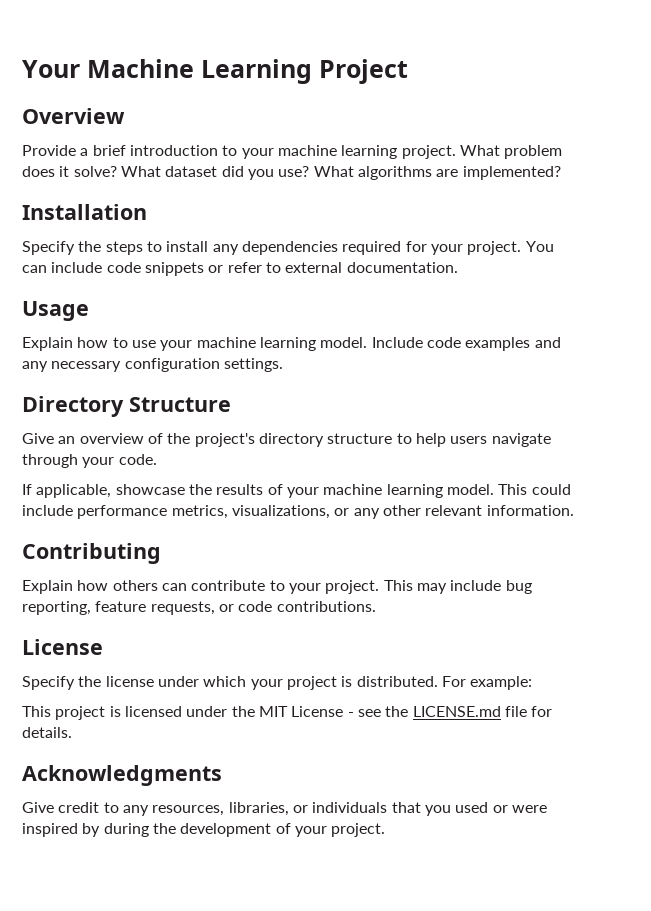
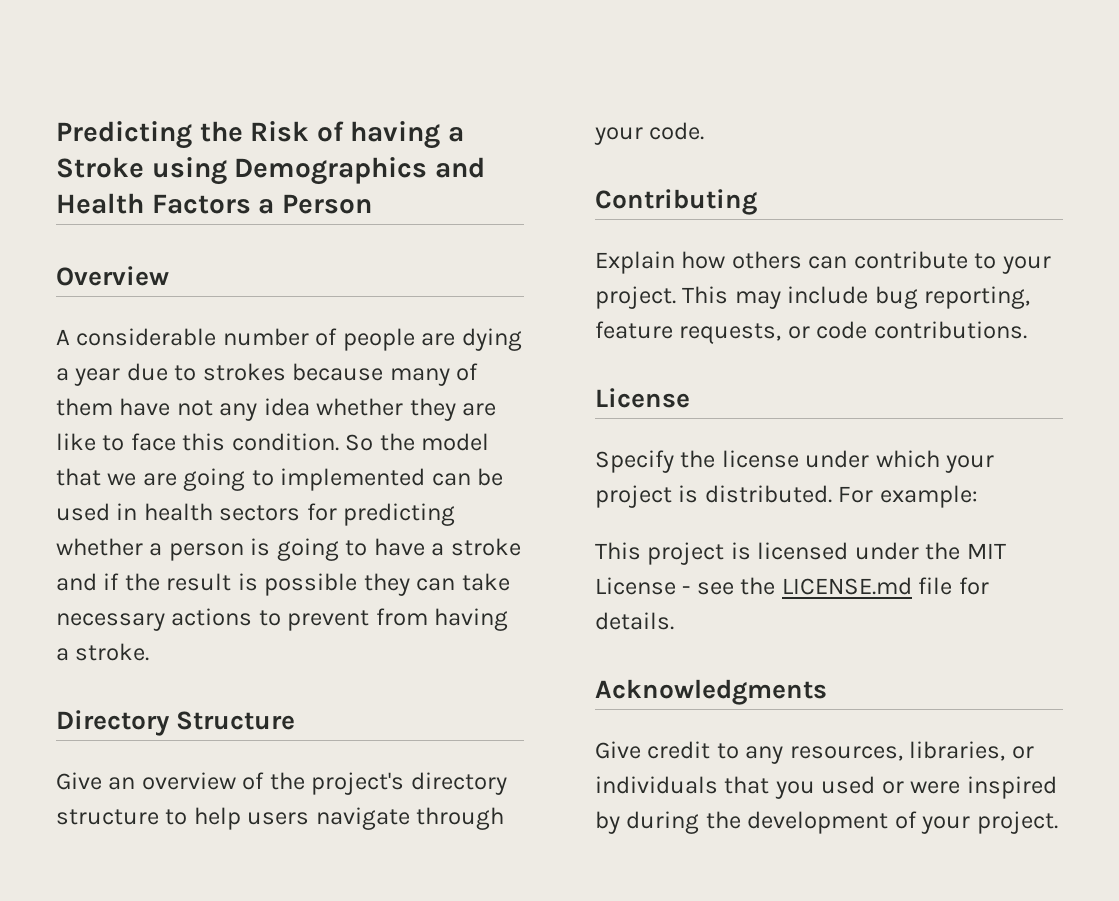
- Your Machine Learning Project
+ Predicting the Risk of having a Stroke using Demographics and Health Factors a Person
  Overview
- Provide a brief introduction to your machine learning project. What problem does it solve? What dataset did you use? What algorithms are implemented?
- Installation
- Specify the steps to install any dependencies required for your project. You can include code snippets or refer to external documentation.
- Usage
- Explain how to use your machine learning model. Include code examples and any necessary configuration settings.
+ A considerable number of people are dying a year due to strokes because many of them have not any idea whether they are like to face this condition. So the model that we are going to implemented can be used in health sectors for predicting whether a person is going to have a stroke and if the result is possible they can take necessary actions to prevent from having a stroke.
- If applicable, showcase the results of your machine learning model. This could include performance metrics, visualizations, or any other relevant information.

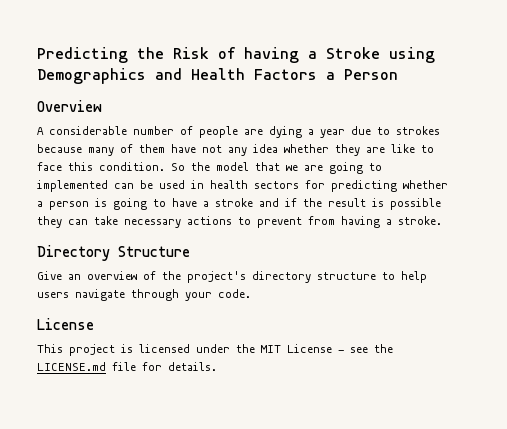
  Give an overview of the project's directory structure to help users navigate through your code.
- Contributing
- Explain how others can contribute to your project. This may include bug reporting, feature requests, or code contributions.
  License
- Specify the license under which your project is distributed. For example:
- Acknowledgments
- Give credit to any resources, libraries, or individuals that you used or were inspired by during the development of your project.

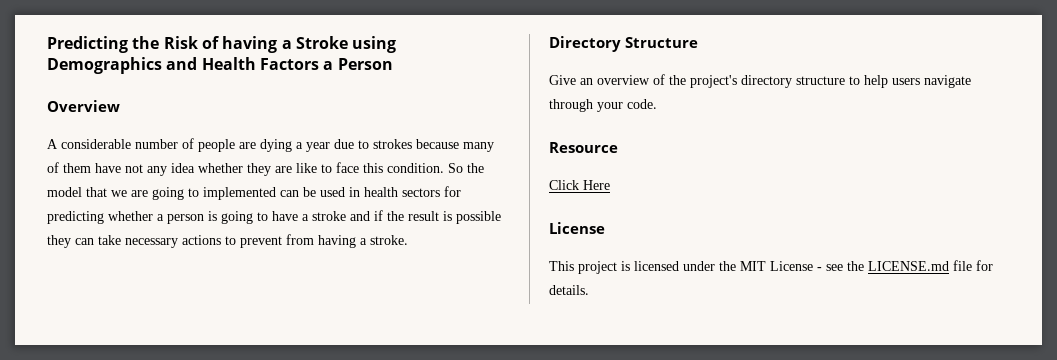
+ Resource
+ Click Here

